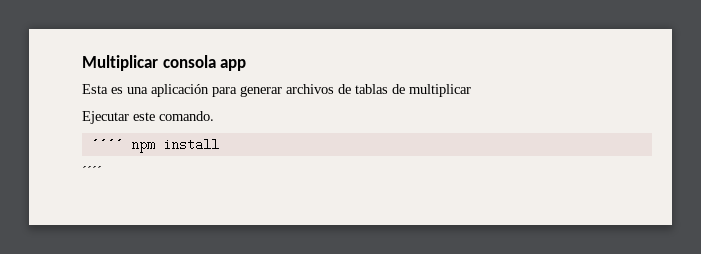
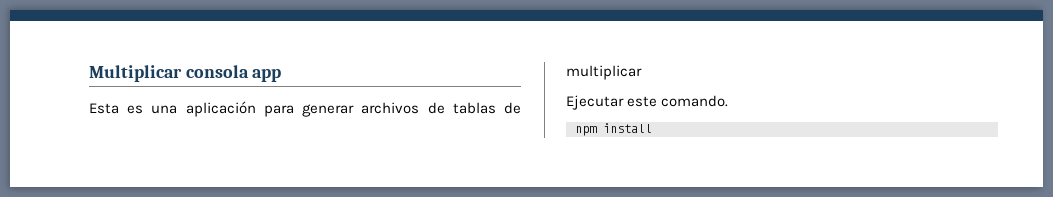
- ´´´´ npm install
- ´´´´
+ npm install

